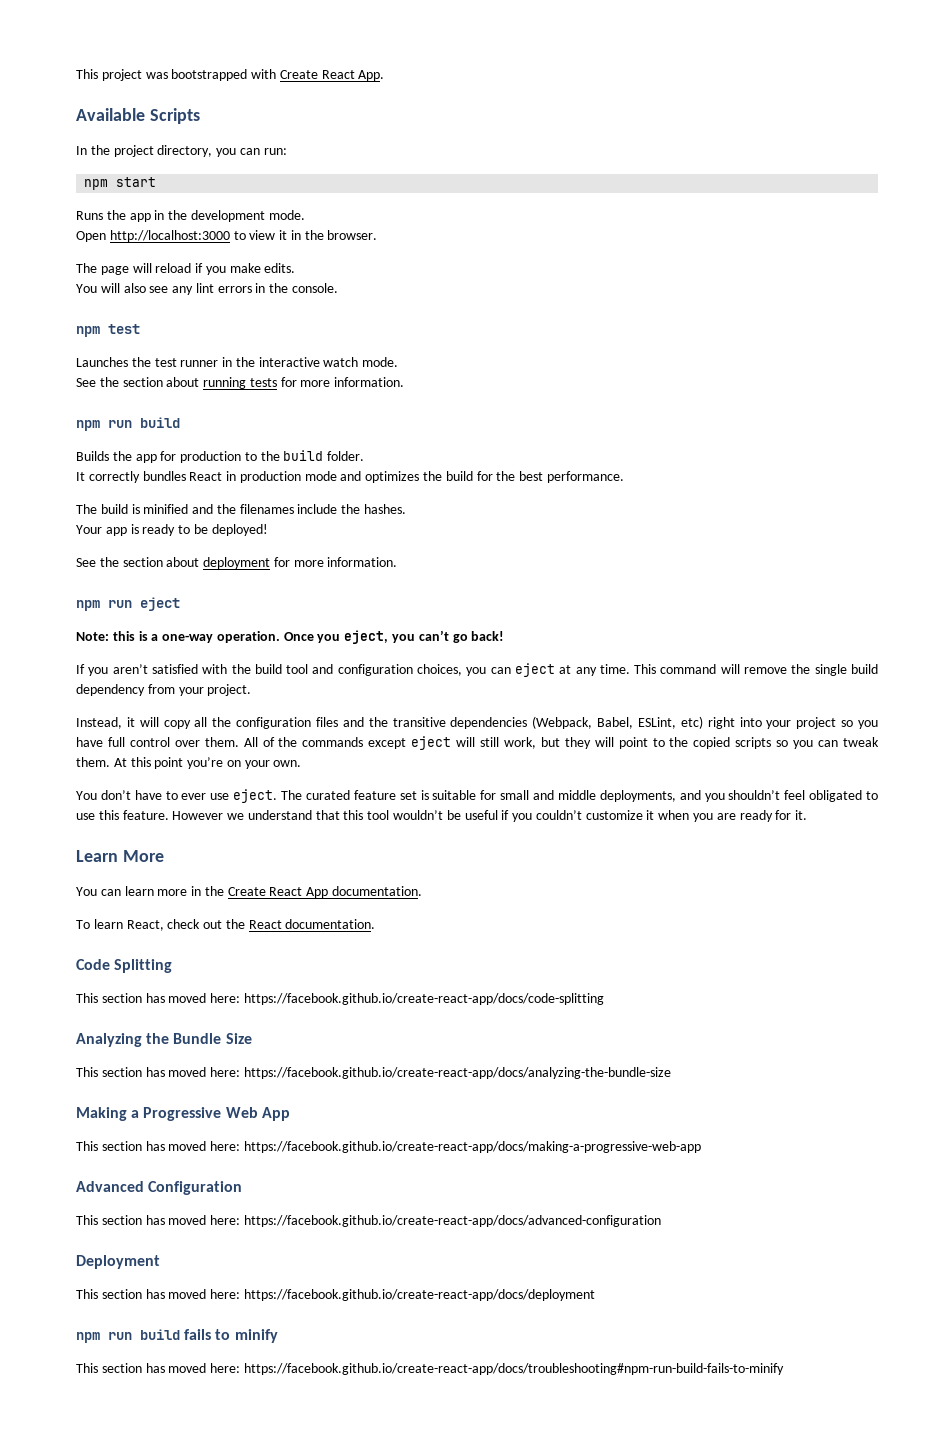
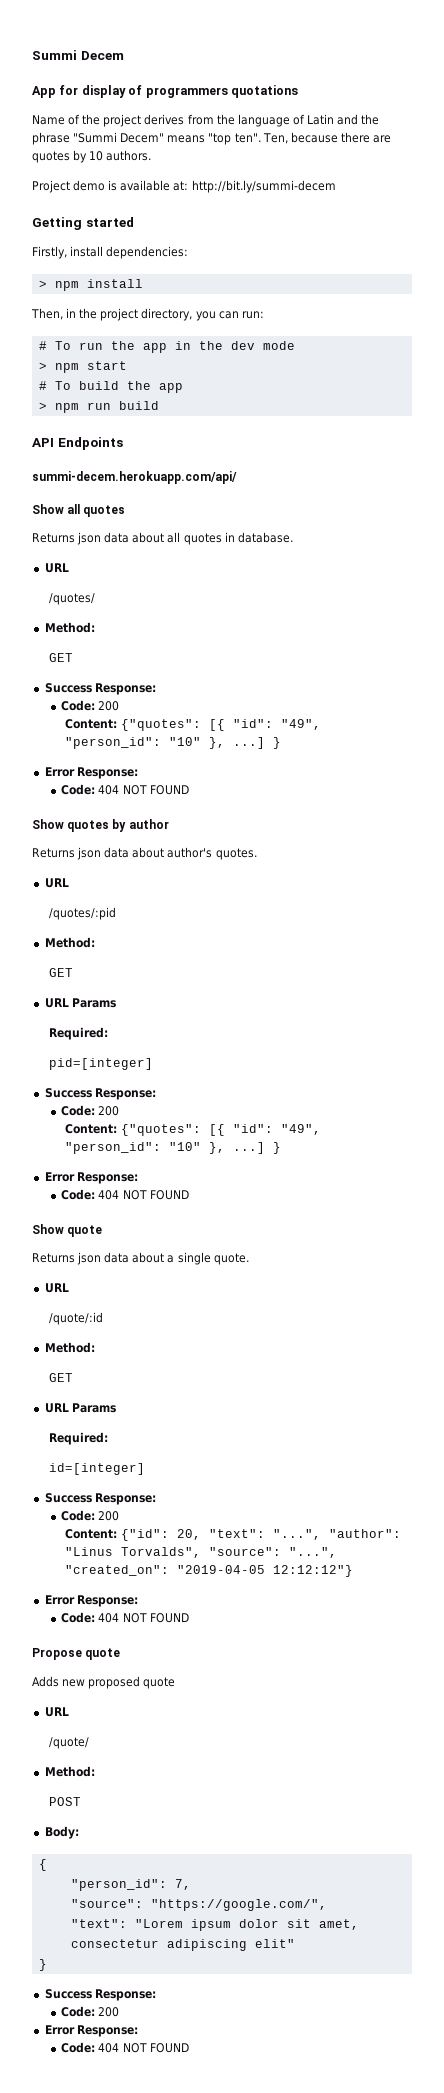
- This project was bootstrapped with Create React App.
- Available Scripts
- In the project directory, you can run:
+ Summi Decem
+ App for display of programmers quotations
+ Name of the project derives from the language of Latin and the phrase "Summi Decem" means "top ten". Ten, because there are quotes by 10 authors.
+ Project demo is available at: http://bit.ly/summi-decem
+ Getting started
+ Firstly, install dependencies:
+ > npm install
+ Then, in the project directory, you can run:
- npm start
- Runs the app in the development mode.
- Open http://localhost:3000 to view it in the browser.
- The page will reload if you make edits.
- You will also see any lint errors in the console.
- npm test
- Launches the test runner in the interactive watch mode.
- See the section about running tests for more information.
- npm run build
- Builds the app for production to the build folder.
- It correctly bundles React in production mode and optimizes the build for the best performance.
- The build is minified and the filenames include the hashes.
- Your app is ready to be deployed!
- See the section about deployment for more information.
- npm run eject
- Note: this is a one-way operation. Once you eject, you can’t go back!
- If you aren’t satisfied with the build tool and configuration choices, you can eject at any time. This command will remove the single build dependency from your project.
- Instead, it will copy all the configuration files and the transitive dependencies (Webpack, Babel, ESLint, etc) right into your project so you have full control over them. All of the commands except eject will still work, but they will point to the copied scripts so you can tweak them. At this point you’re on your own.
- You don’t have to ever use eject. The curated feature set is suitable for small and middle deployments, and you shouldn’t feel obligated to use this feature. However we understand that this tool wouldn’t be useful if you couldn’t customize it when you are ready for it.
- Learn More
- You can learn more in the Create React App documentation.
- To learn React, check out the React documentation.
- Code Splitting
- This section has moved here: https://facebook.github.io/create-react-app/docs/code-splitting
- Analyzing the Bundle Size
- This section has moved here: https://facebook.github.io/create-react-app/docs/analyzing-the-bundle-size
- Making a Progressive Web App
- This section has moved here: https://facebook.github.io/create-react-app/docs/making-a-progressive-web-app
- Advanced Configuration
- This section has moved here: https://facebook.github.io/create-react-app/docs/advanced-configuration
- Deployment
- This section has moved here: https://facebook.github.io/create-react-app/docs/deployment
- npm run build fails to minify
- This section has moved here: https://facebook.github.io/create-react-app/docs/troubleshooting#npm-run-build-fails-to-minify
+ # To run the app in the dev mode
+ > npm start
+ # To build the app
+ > npm run build
+ API Endpoints
+ summi-decem.herokuapp.com/api/
+ Show all quotes
+ Returns json data about all quotes in database.
+ URL
+ /quotes/
+ Method:
+ GET
+ Success Response:
+ Code: 200
+ Content: {"quotes": [{ "id": "49", "person_id": "10" }, ...] }
+ Error Response:
+ Code: 404 NOT FOUND
+ Show quotes by author
+ Returns json data about author's quotes.
+ URL
+ /quotes/:pid
+ Method:
+ GET
+ URL Params
+ Required:
+ pid=[integer]
+ Success Response:
+ Code: 200
+ Content: {"quotes": [{ "id": "49", "person_id": "10" }, ...] }
+ Error Response:
+ Code: 404 NOT FOUND
+ Show quote
+ Returns json data about a single quote.
+ URL
+ /quote/:id
+ Method:
+ GET
+ URL Params
+ Required:
+ id=[integer]
+ Success Response:
+ Code: 200
+ Content: {"id": 20, "text": "...", "author": "Linus Torvalds", "source": "...", "created_on": "2019-04-05 12:12:12"}
+ Error Response:
+ Code: 404 NOT FOUND
+ Propose quote
+ Adds new proposed quote
+ URL
+ /quote/
+ Method:
+ POST
+ Body:
+ {
+ "person_id": 7,
+ "source": "https://google.com/",
+ "text": "Lorem ipsum dolor sit amet, consectetur adipiscing elit"
+ }
+ Success Response:
+ Code: 200
+ Error Response:
+ Code: 404 NOT FOUND

